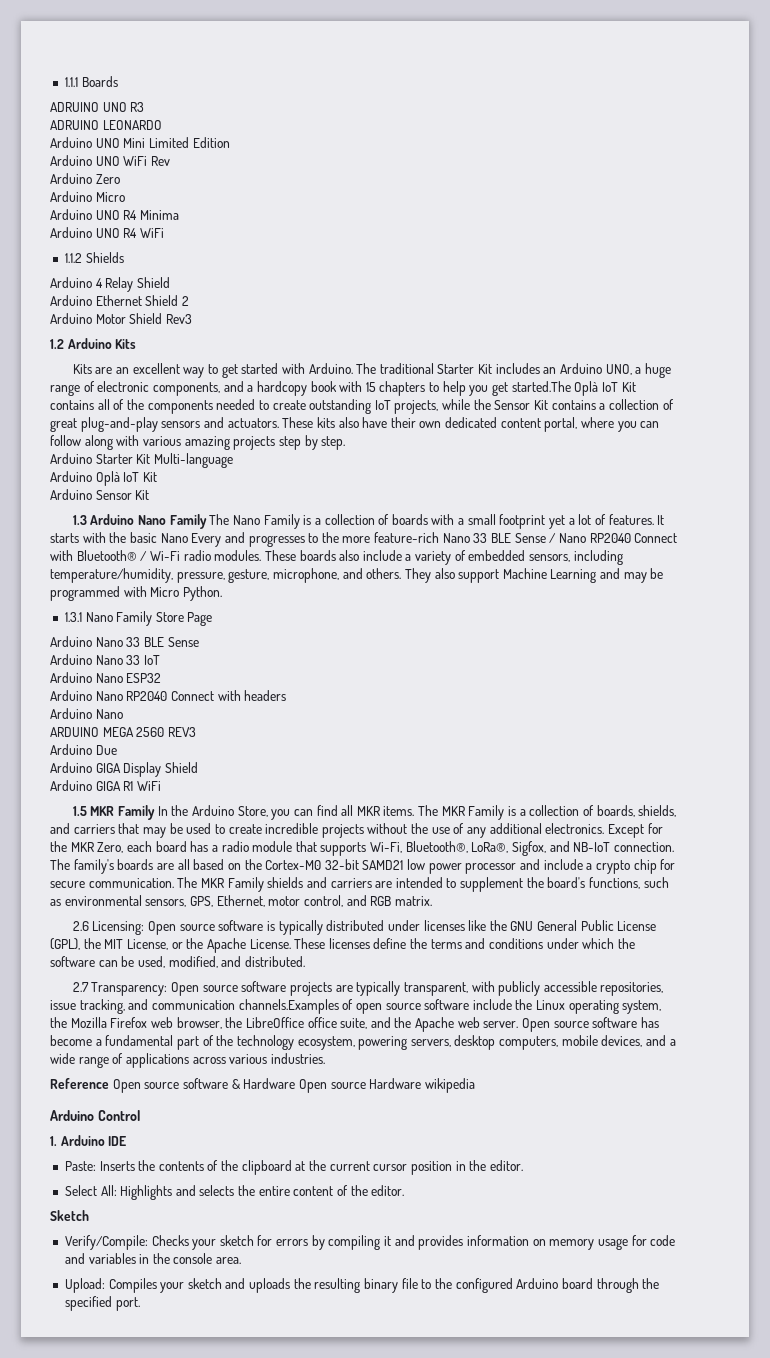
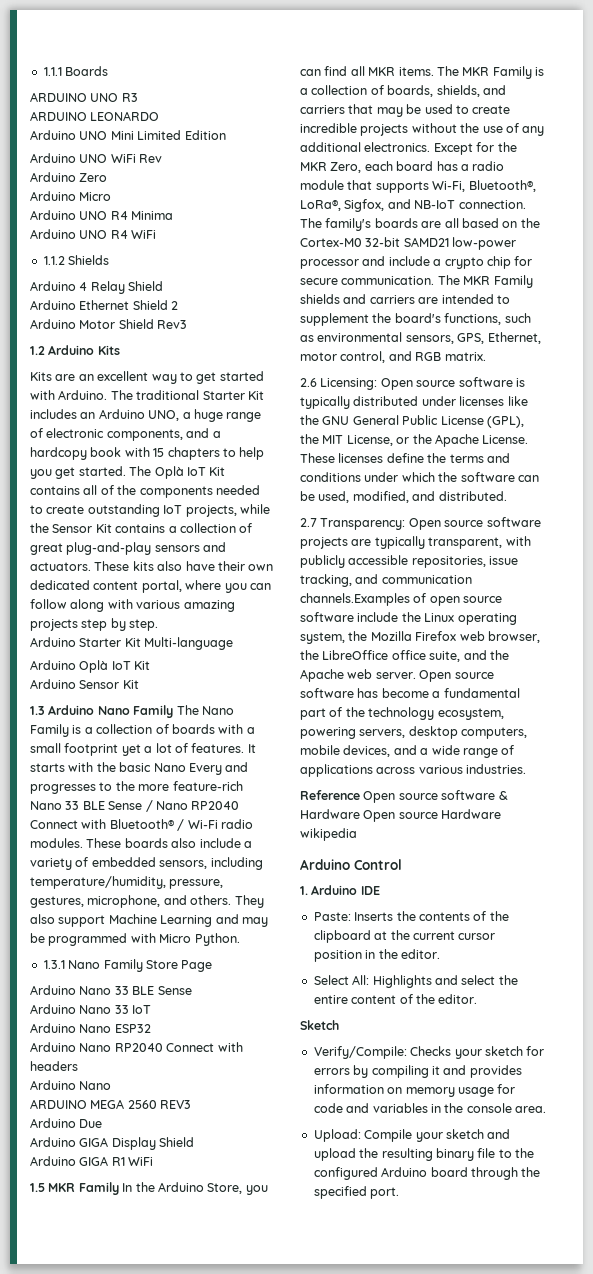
- ADRUINO UNO R3
+ ARDUINO UNO R3
- ADRUINO LEONARDO
+ ARDUINO LEONARDO
- The traditional Starter Kit includes an Arduino UNO, a huge range of electronic components, and a hardcopy book with 15 chapters to help you get started.The Oplà IoT Kit contains all of the components needed to create outstanding IoT projects, while the Sensor Kit contains a collection of great plug-and-play sensors and actuators.
+ The traditional Starter Kit includes an Arduino UNO, a huge range of electronic components, and a hardcopy book with 15 chapters to help you get started. The Oplà IoT Kit contains all of the components needed to create outstanding IoT projects, while the Sensor Kit contains a collection of great plug-and-play sensors and actuators.
- These boards also include a variety of embedded sensors, including temperature/humidity, pressure, gesture, microphone, and others.
+ These boards also include a variety of embedded sensors, including temperature/humidity, pressure, gestures, microphone, and others.
- The family's boards are all based on the Cortex-M0 32-bit SAMD21 low power processor and include a crypto chip for secure communication.
+ The family's boards are all based on the Cortex-M0 32-bit SAMD21 low-power processor and include a crypto chip for secure communication.
- Select All: Highlights and selects the entire content of the editor.
+ Select All: Highlights and select the entire content of the editor.
- Upload: Compiles your sketch and uploads the resulting binary file to the configured Arduino board through the specified port.
+ Upload: Compile your sketch and upload the resulting binary file to the configured Arduino board through the specified port.

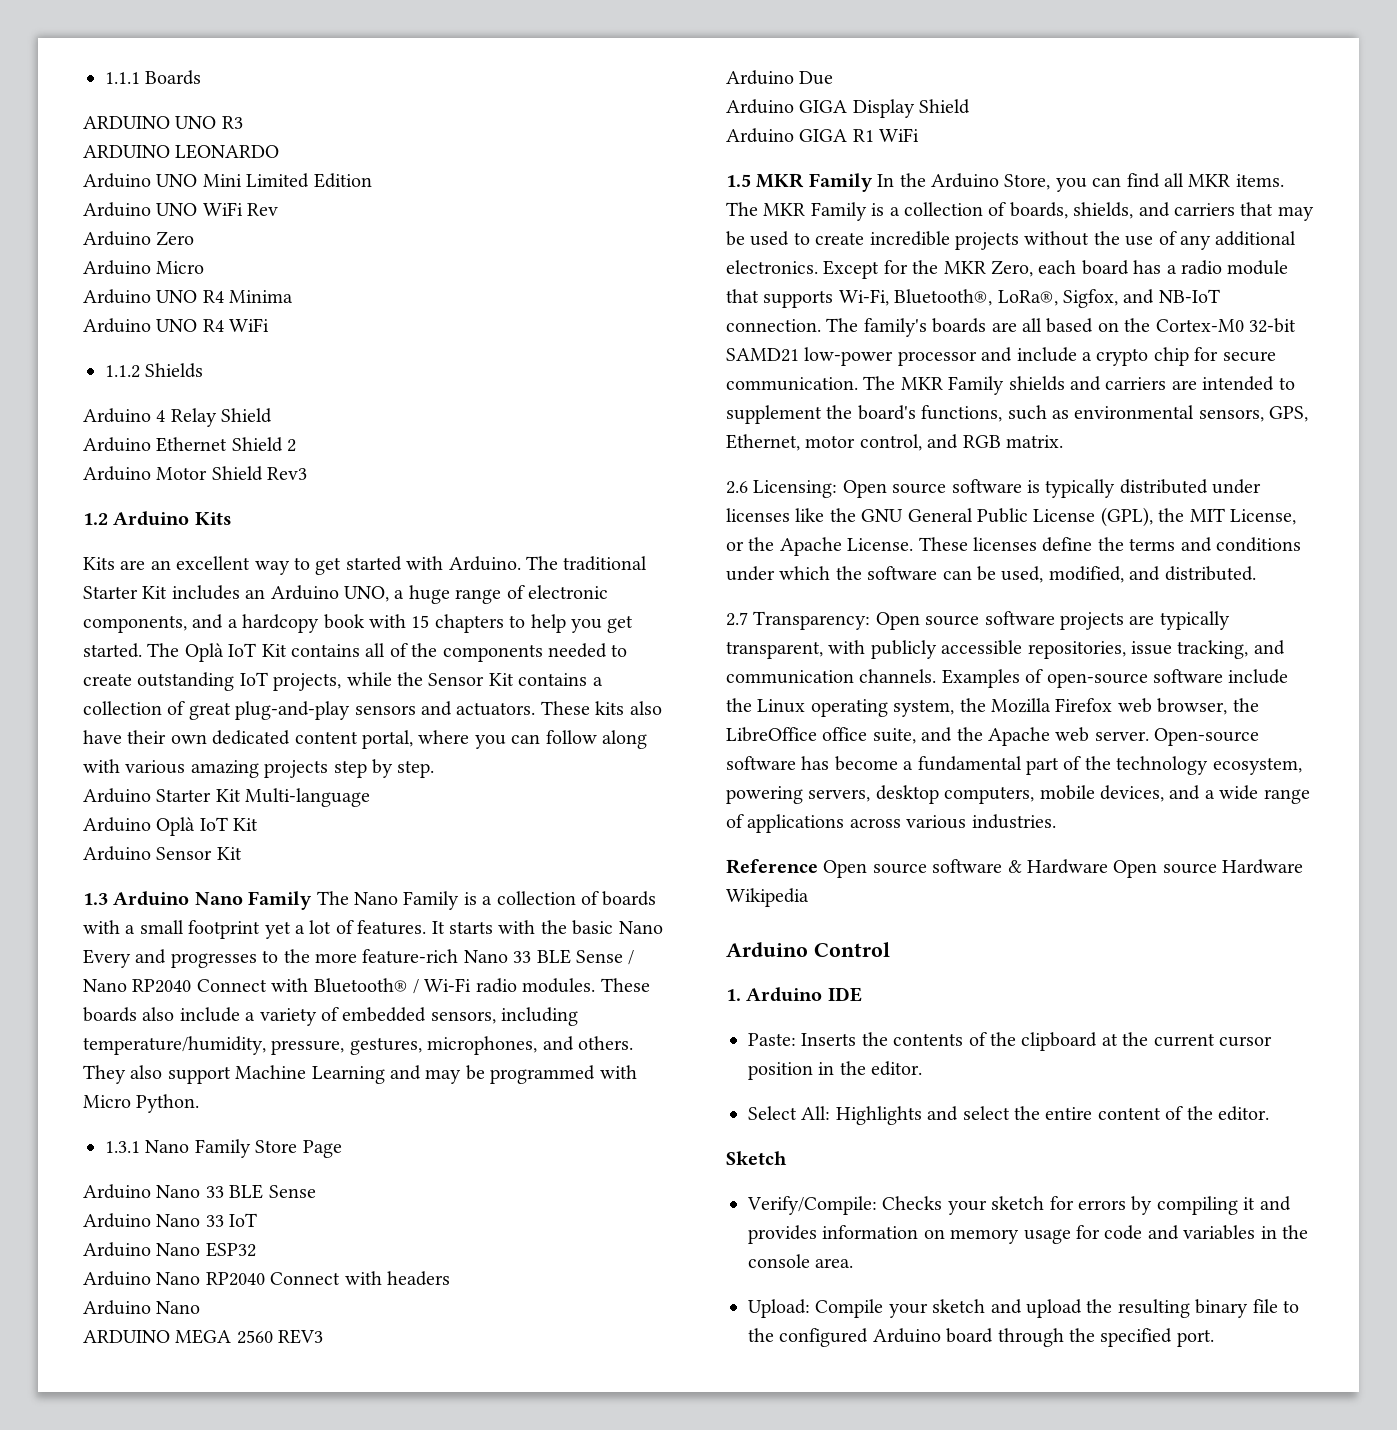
- These boards also include a variety of embedded sensors, including temperature/humidity, pressure, gestures, microphone, and others.
+ These boards also include a variety of embedded sensors, including temperature/humidity, pressure, gestures, microphones, and others.
- 2.7 Transparency: Open source software projects are typically transparent, with publicly accessible repositories, issue tracking, and communication channels.Examples of open source software include the Linux operating system, the Mozilla Firefox web browser, the LibreOffice office suite, and the Apache web server.
+ 2.7 Transparency: Open source software projects are typically transparent, with publicly accessible repositories, issue tracking, and communication channels. Examples of open-source software include the Linux operating system, the Mozilla Firefox web browser, the LibreOffice office suite, and the Apache web server.
- Open source software has become a fundamental part of the technology ecosystem, powering servers, desktop computers, mobile devices, and a wide range of applications across various industries.
+ Open-source software has become a fundamental part of the technology ecosystem, powering servers, desktop computers, mobile devices, and a wide range of applications across various industries.
- Reference Open source software & Hardware Open source Hardware wikipedia
+ Reference Open source software & Hardware Open source Hardware Wikipedia

